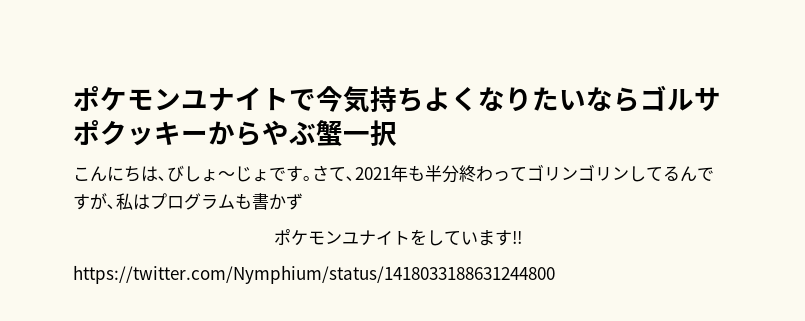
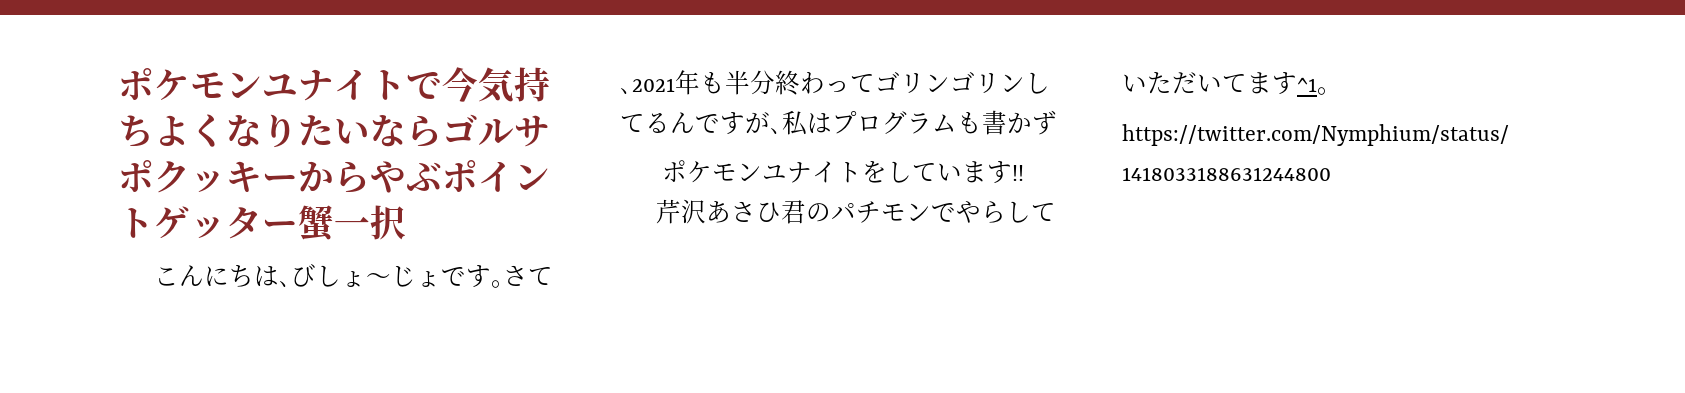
- ポケモンユナイトで今気持ちよくなりたいならゴルサポクッキーからやぶ蟹一択
+ ポケモンユナイトで今気持ちよくなりたいならゴルサポクッキーからやぶポイントゲッター蟹一択
+ 芹沢あさひ君のパチモンでやらしていただいてます^1｡

